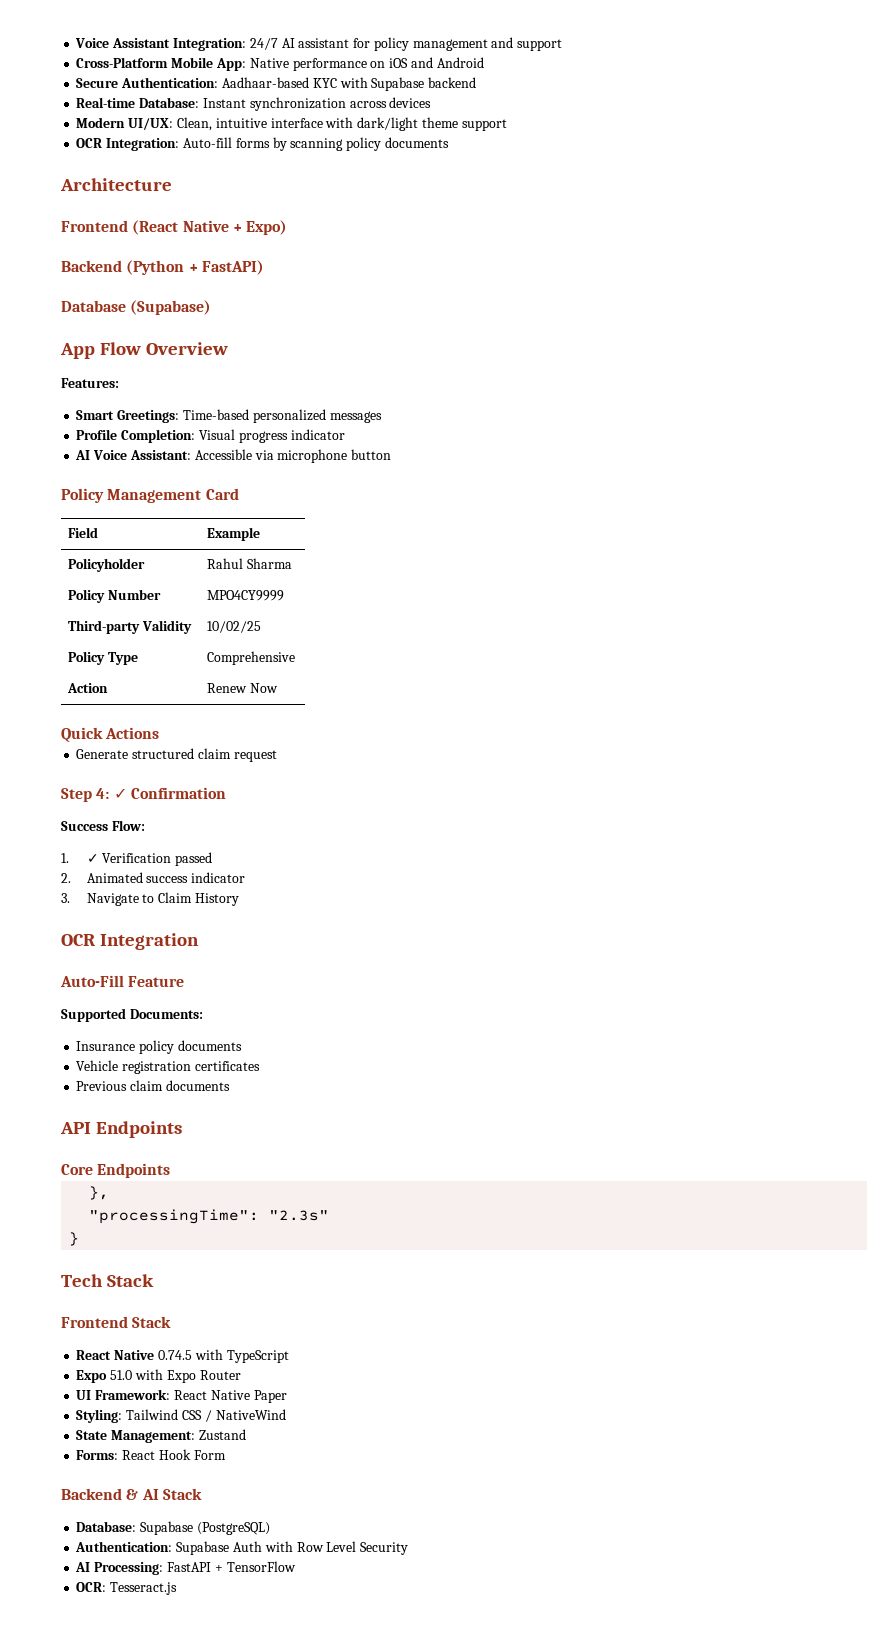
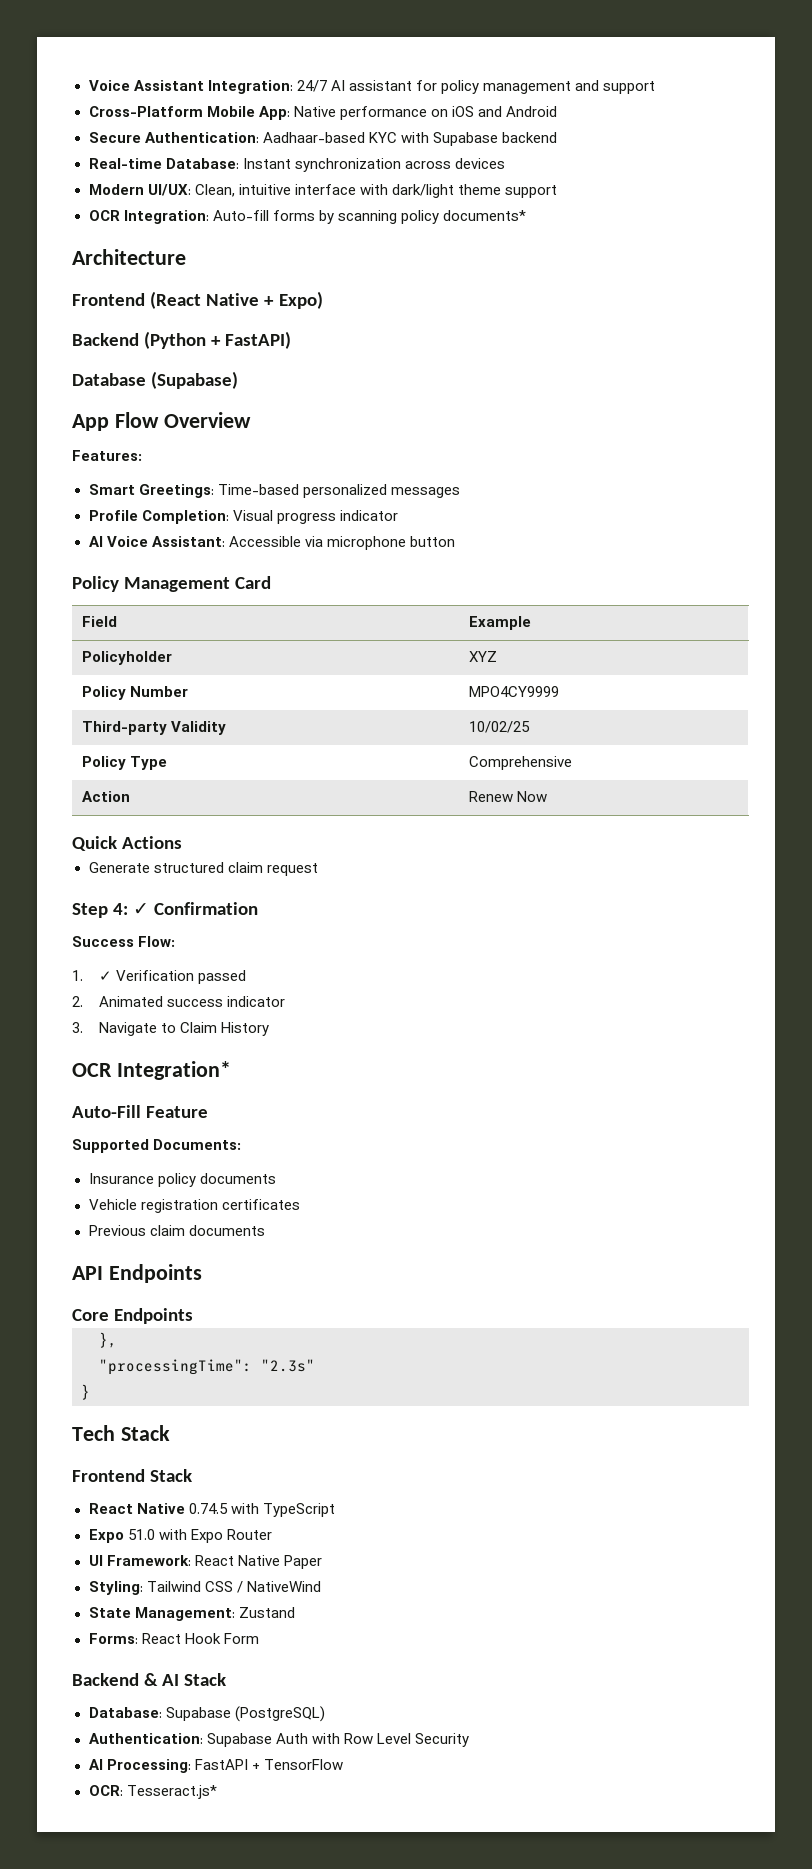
- OCR Integration: Auto-fill forms by scanning policy documents
+ OCR Integration: Auto-fill forms by scanning policy documents*
- Policyholder | Rahul Sharma
+ Policyholder | XYZ
- OCR Integration
+ OCR Integration*
- OCR: Tesseract.js
+ OCR: Tesseract.js*

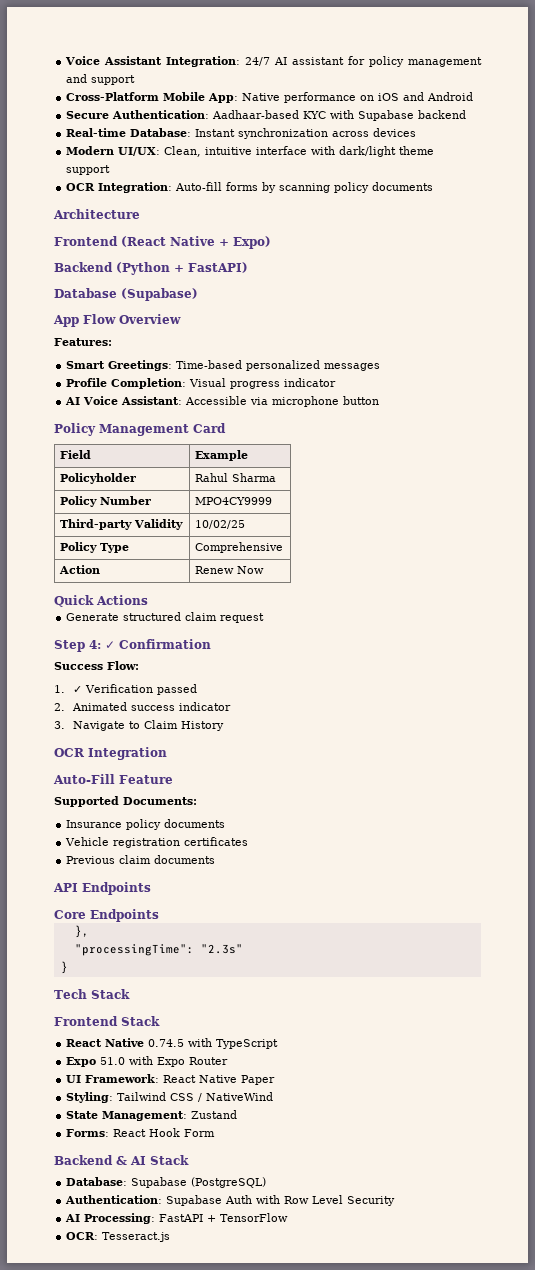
- OCR Integration: Auto-fill forms by scanning policy documents*
+ OCR Integration: Auto-fill forms by scanning policy documents
- Policyholder | XYZ
+ Policyholder | Rahul Sharma
- OCR Integration*
+ OCR Integration
- OCR: Tesseract.js*
+ OCR: Tesseract.js

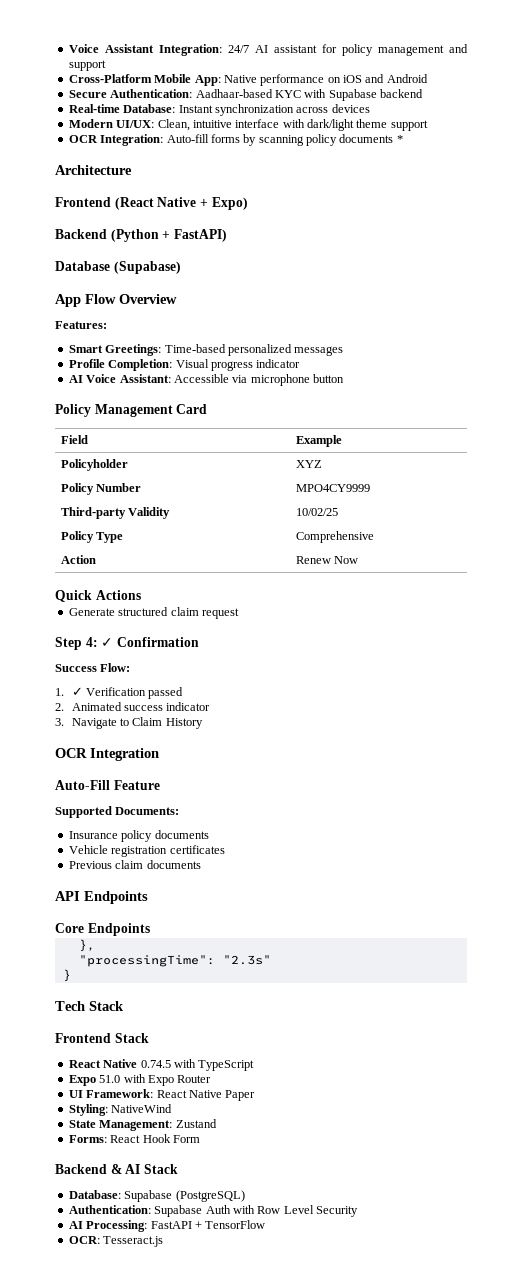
- OCR Integration: Auto-fill forms by scanning policy documents
+ OCR Integration: Auto-fill forms by scanning policy documents *
- Policyholder | Rahul Sharma
+ Policyholder | XYZ
- Styling: Tailwind CSS / NativeWind
+ Styling: NativeWind

